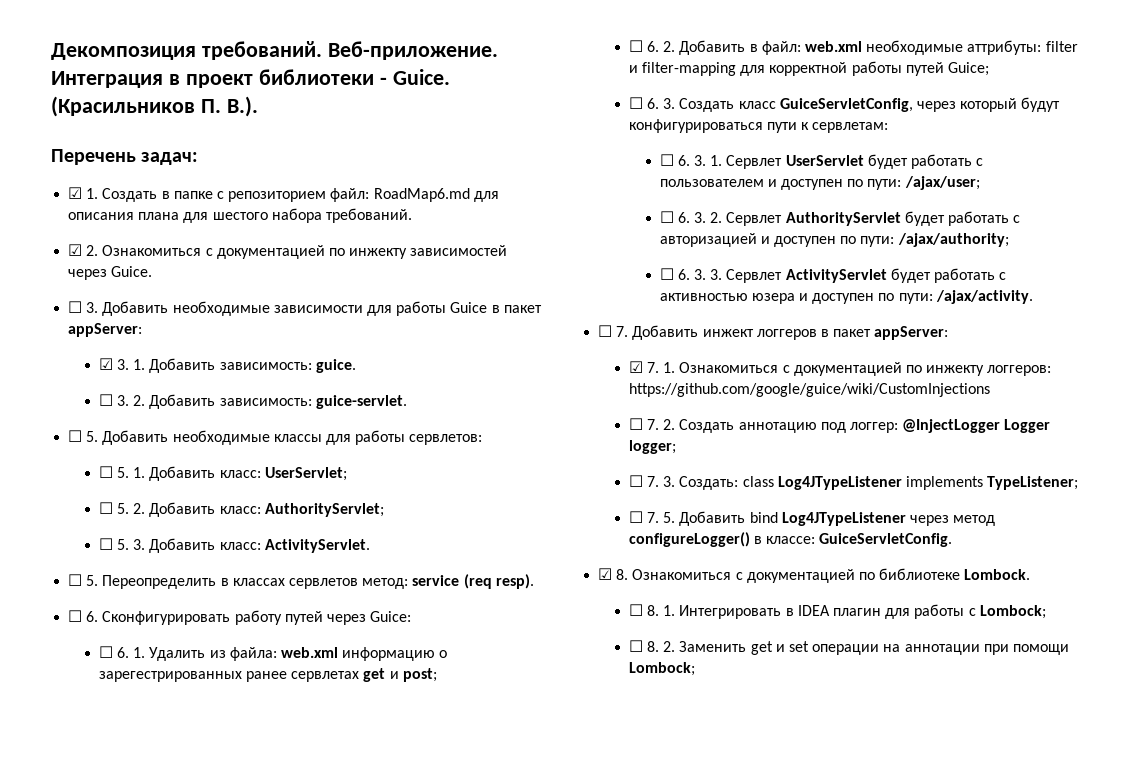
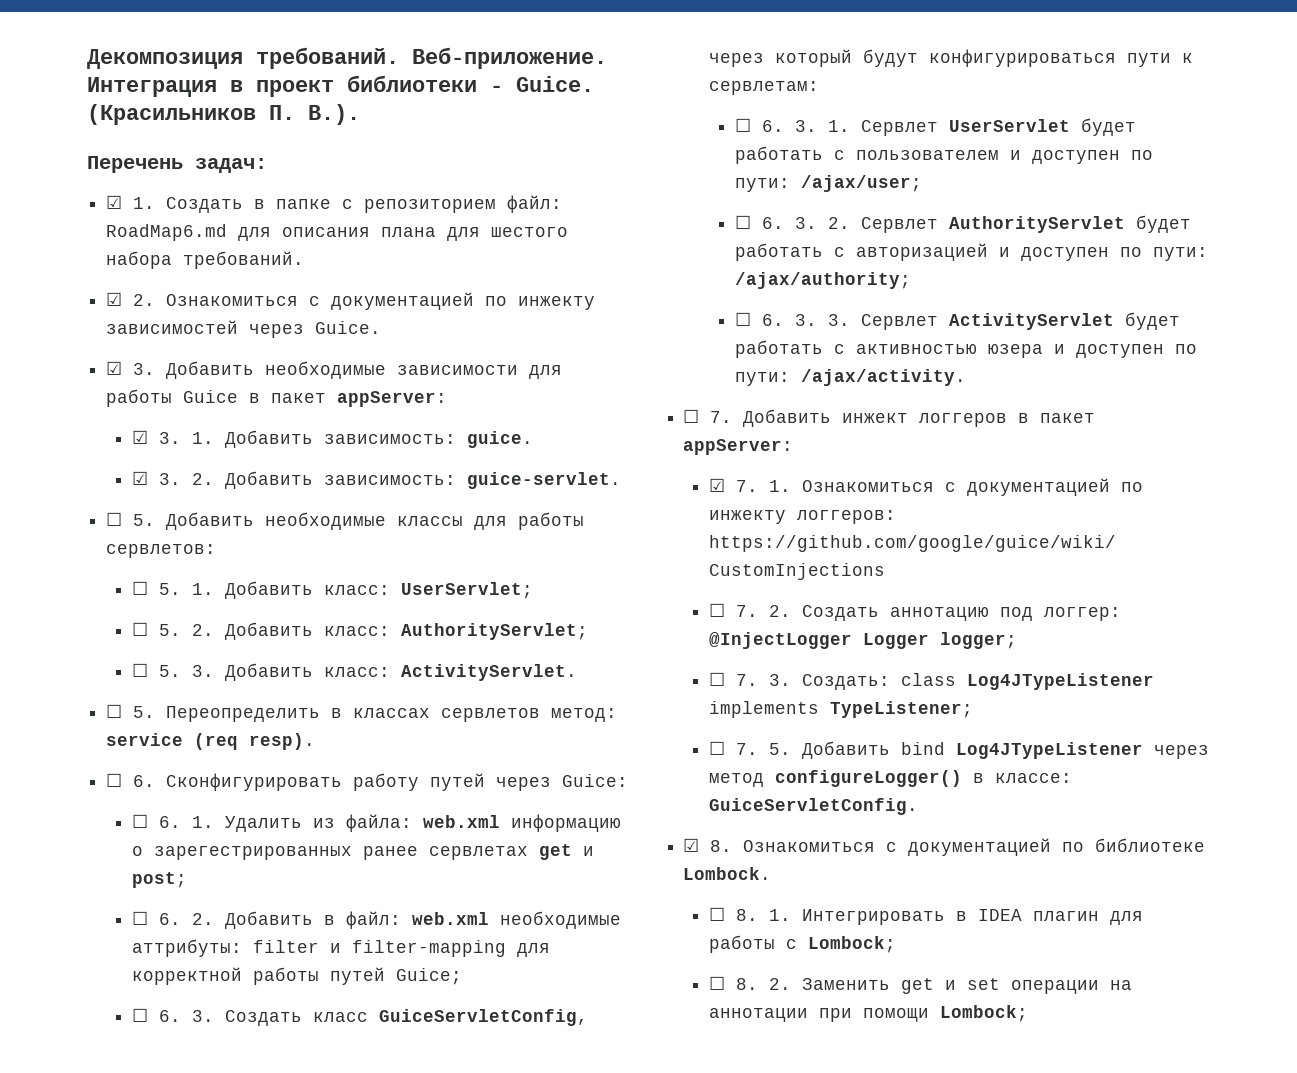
- ☐ 3. Добавить необходимые зависимости для работы Guice в пакет appServer:
+ ☑ 3. Добавить необходимые зависимости для работы Guice в пакет appServer:
- ☐ 3. 2. Добавить зависимость: guice-servlet.
+ ☑ 3. 2. Добавить зависимость: guice-servlet.

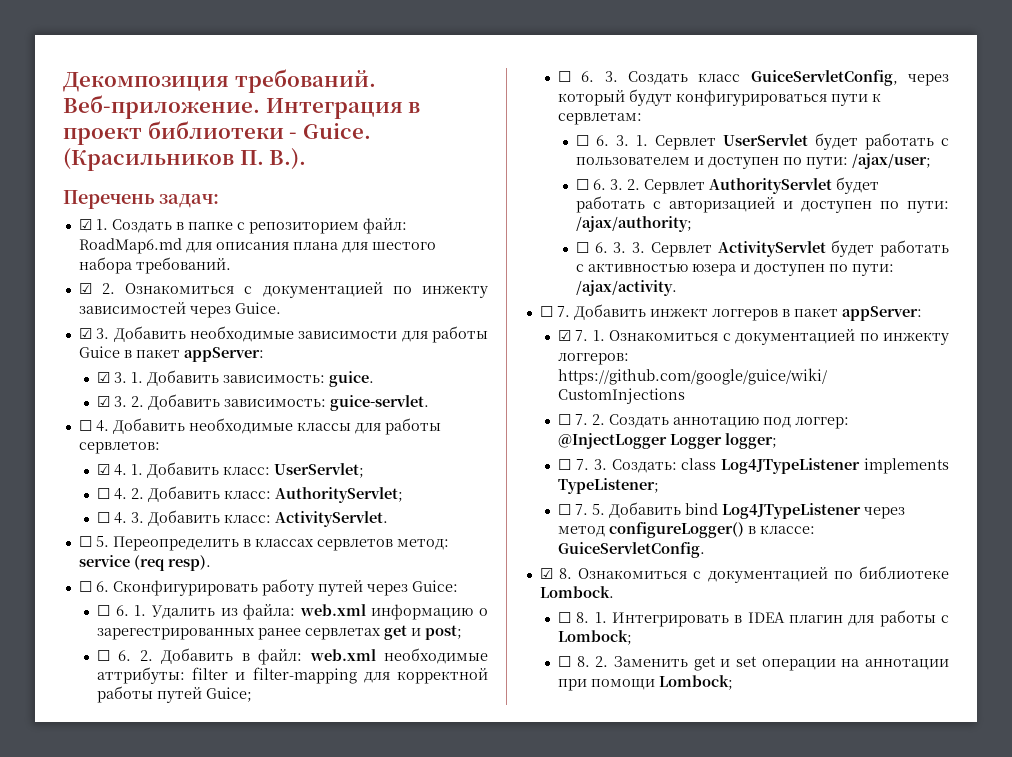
- ☐ 5. Добавить необходимые классы для работы сервлетов:
+ ☐ 4. Добавить необходимые классы для работы сервлетов:
- ☐ 5. 1. Добавить класс: UserServlet;
+ ☑ 4. 1. Добавить класс: UserServlet;
- ☐ 5. 2. Добавить класс: AuthorityServlet;
+ ☐ 4. 2. Добавить класс: AuthorityServlet;
- ☐ 5. 3. Добавить класс: ActivityServlet.
+ ☐ 4. 3. Добавить класс: ActivityServlet.

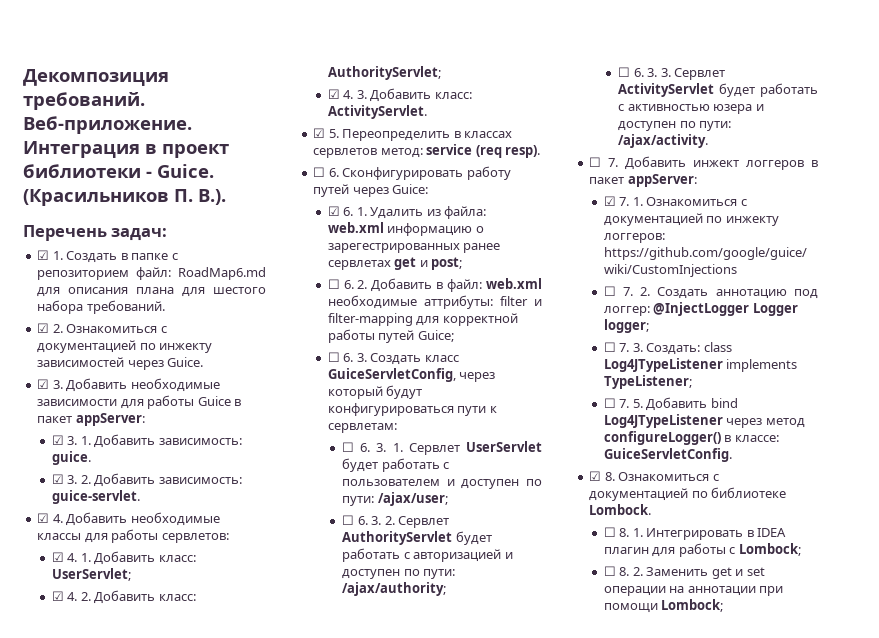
- ☐ 4. Добавить необходимые классы для работы сервлетов:
+ ☑ 4. Добавить необходимые классы для работы сервлетов:
- ☐ 4. 2. Добавить класс: AuthorityServlet;
+ ☑ 4. 2. Добавить класс: AuthorityServlet;
- ☐ 4. 3. Добавить класс: ActivityServlet.
+ ☑ 4. 3. Добавить класс: ActivityServlet.
- ☐ 5. Переопределить в классах сервлетов метод: service (req resp).
+ ☑ 5. Переопределить в классах сервлетов метод: service (req resp).
- ☐ 6. 1. Удалить из файла: web.xml информацию о зарегестрированных ранее сервлетах get и post;
+ ☑ 6. 1. Удалить из файла: web.xml информацию о зарегестрированных ранее сервлетах get и post;

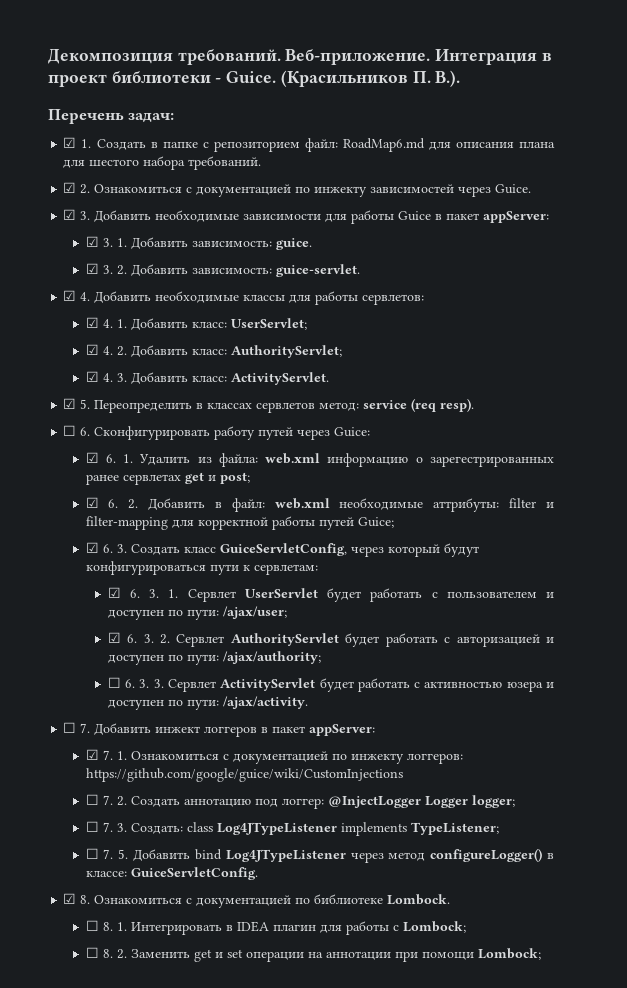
- ☐ 6. 2. Добавить в файл: web.xml необходимые аттрибуты: filter и filter-mapping для корректной работы путей Guice;
+ ☑ 6. 2. Добавить в файл: web.xml необходимые аттрибуты: filter и filter-mapping для корректной работы путей Guice;
- ☐ 6. 3. Создать класс GuiceServletConfig, через который будут конфигурироваться пути к сервлетам:
+ ☑ 6. 3. Создать класс GuiceServletConfig, через который будут конфигурироваться пути к сервлетам:
- ☐ 6. 3. 1. Сервлет UserServlet будет работать с пользователем и доступен по пути: /ajax/user;
+ ☑ 6. 3. 1. Сервлет UserServlet будет работать с пользователем и доступен по пути: /ajax/user;
- ☐ 6. 3. 2. Сервлет AuthorityServlet будет работать с авторизацией и доступен по пути: /ajax/authority;
+ ☑ 6. 3. 2. Сервлет AuthorityServlet будет работать с авторизацией и доступен по пути: /ajax/authority;

